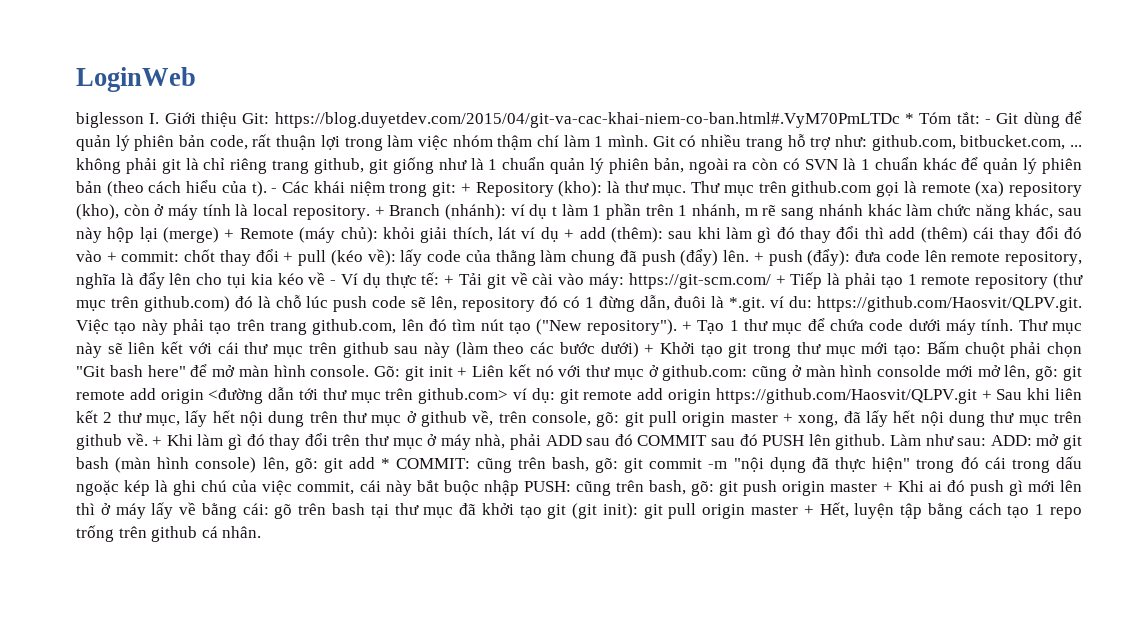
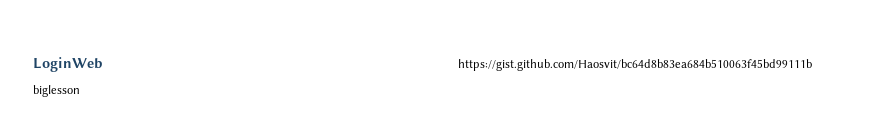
- biglesson I. Giới thiệu Git: https://blog.duyetdev.com/2015/04/git-va-cac-khai-niem-co-ban.html#.VyM70PmLTDc * Tóm tắt: - Git dùng để quản lý phiên bản code, rất thuận lợi trong làm việc nhóm thậm chí làm 1 mình. Git có nhiều trang hỗ trợ như: github.com, bitbucket.com, ... không phải git là chỉ riêng trang github, git giống như là 1 chuẩn quản lý phiên bản, ngoài ra còn có SVN là 1 chuẩn khác để quản lý phiên bản (theo cách hiểu của t). - Các khái niệm trong git: + Repository (kho): là thư mục. Thư mục trên github.com gọi là remote (xa) repository (kho), còn ở máy tính là local repository. + Branch (nhánh): ví dụ t làm 1 phần trên 1 nhánh, m rẽ sang nhánh khác làm chức năng khác, sau này hộp lại (merge) + Remote (máy chủ): khỏi giải thích, lát ví dụ + add (thêm): sau khi làm gì đó thay đổi thì add (thêm) cái thay đổi đó vào + commit: chốt thay đổi + pull (kéo về): lấy code của thằng làm chung đã push (đẩy) lên. + push (đẩy): đưa code lên remote repository, nghĩa là đẩy lên cho tụi kia kéo về - Ví dụ thực tế: + Tải git về cài vào máy: https://git-scm.com/ + Tiếp là phải tạo 1 remote repository (thư mục trên github.com) đó là chỗ lúc push code sẽ lên, repository đó có 1 đừng dẫn, đuôi là *.git. ví du: https://github.com/Haosvit/QLPV.git. Việc tạo này phải tạo trên trang github.com, lên đó tìm nút tạo ("New repository"). + Tạo 1 thư mục để chứa code dưới máy tính. Thư mục này sẽ liên kết với cái thư mục trên github sau này (làm theo các bước dưới) + Khởi tạo git trong thư mục mới tạo: Bấm chuột phải chọn "Git bash here" để mở màn hình console. Gõ: git init + Liên kết nó với thư mục ở github.com: cũng ở màn hình consolde mới mở lên, gõ: git remote add origin <đường dẫn tới thư mục trên github.com> ví dụ: git remote add origin https://github.com/Haosvit/QLPV.git + Sau khi liên kết 2 thư mục, lấy hết nội dung trên thư mục ở github về, trên console, gõ: git pull origin master + xong, đã lấy hết nội dung thư mục trên github về. + Khi làm gì đó thay đổi trên thư mục ở máy nhà, phải ADD sau đó COMMIT sau đó PUSH lên github. Làm như sau: ADD: mở git bash (màn hình console) lên, gõ: git add * COMMIT: cũng trên bash, gõ: git commit -m "nội dụng đã thực hiện" trong đó cái trong dấu ngoặc kép là ghi chú của việc commit, cái này bắt buộc nhập PUSH: cũng trên bash, gõ: git push origin master + Khi ai đó push gì mới lên thì ở máy lấy về bằng cái: gõ trên bash tại thư mục đã khởi tạo git (git init): git pull origin master + Hết, luyện tập bằng cách tạo 1 repo trống trên github cá nhân.
+ biglesson https://gist.github.com/Haosvit/bc64d8b83ea684b510063f45bd99111b

